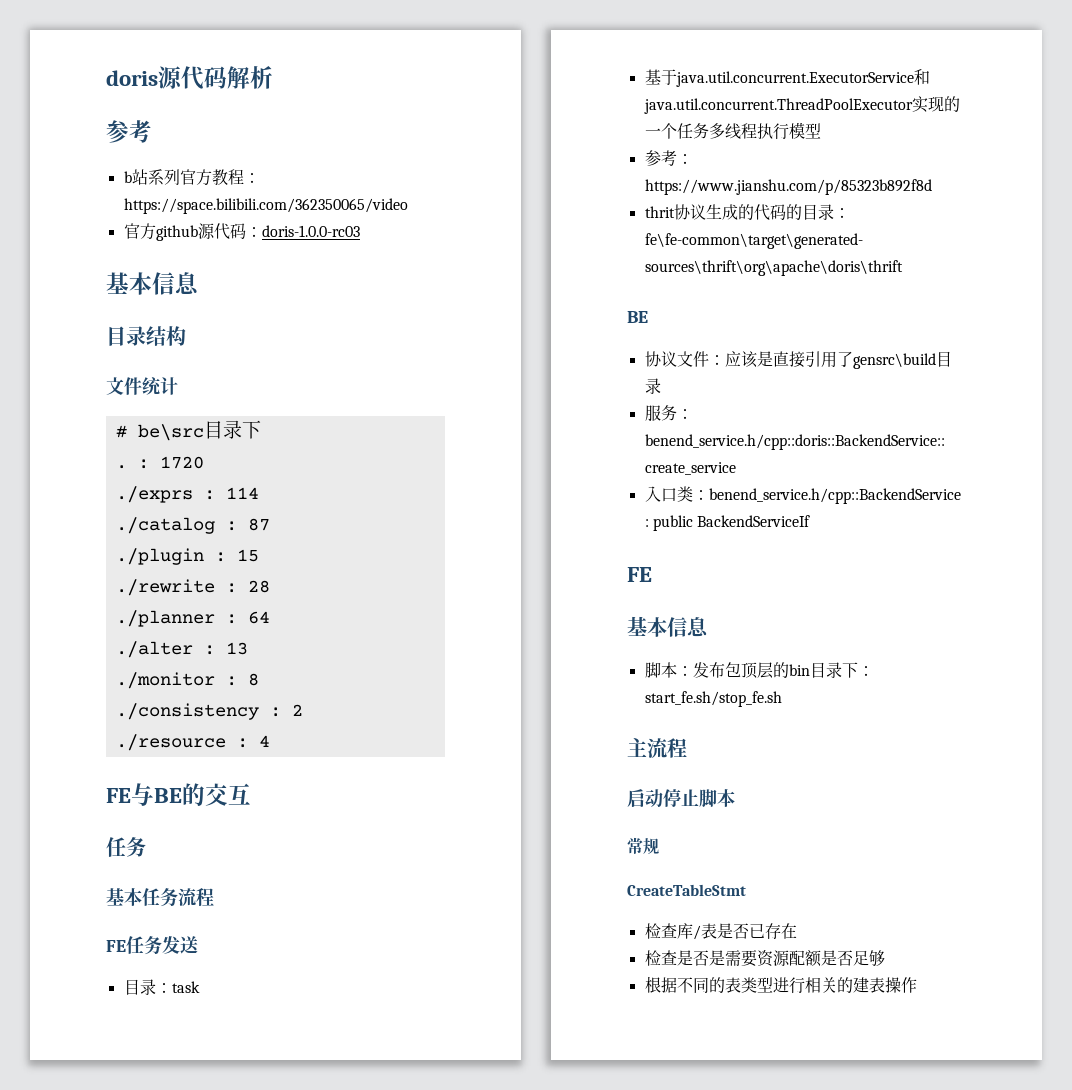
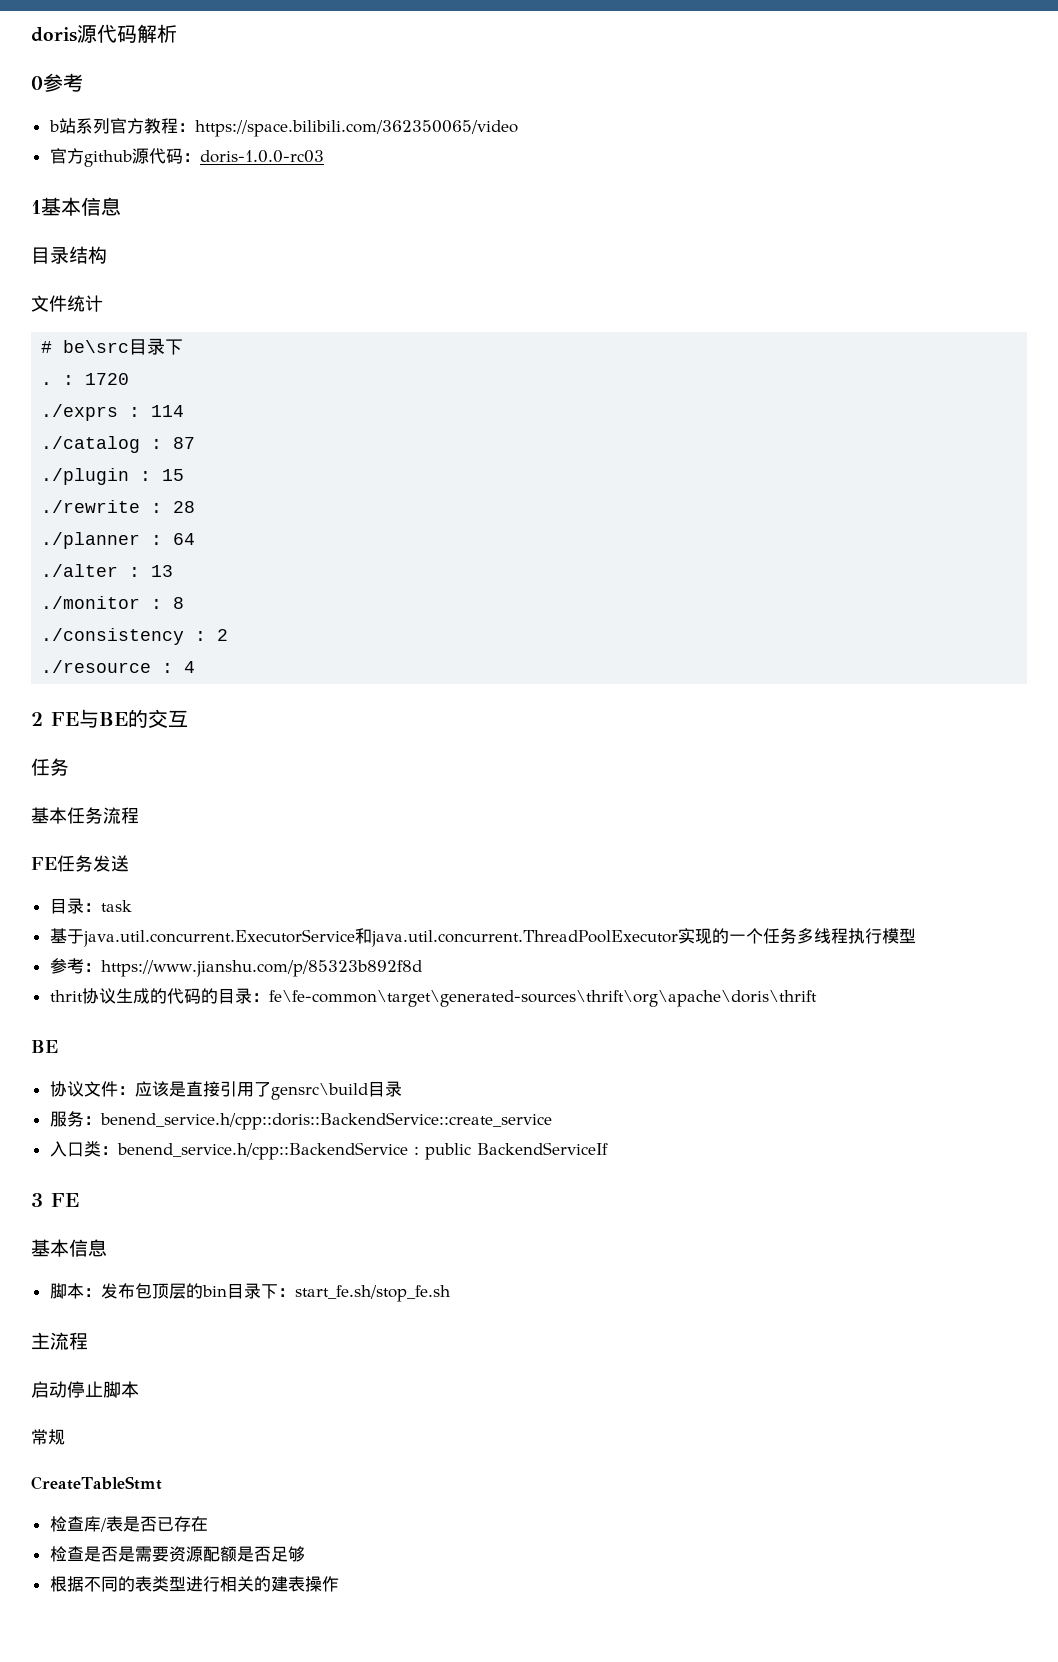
  doris源代码解析
- 参考
+ 0参考
  官方github源代码：doris-1.0.0-rc03
- 基本信息
+ 1基本信息
- FE与BE的交互
+ 2 FE与BE的交互
  入口类：benend_service.h/cpp::BackendService : public BackendServiceIf
- FE
+ 3 FE

